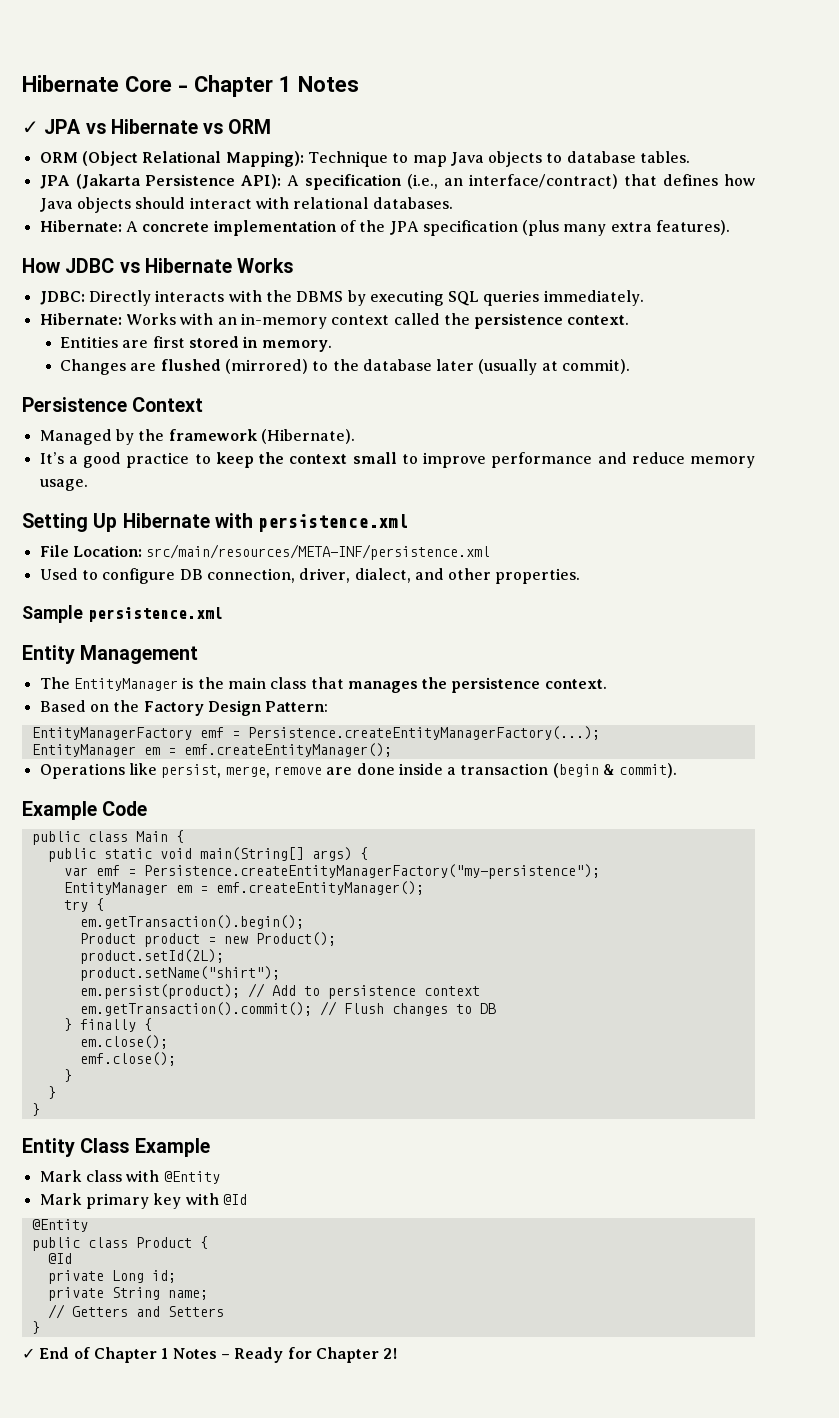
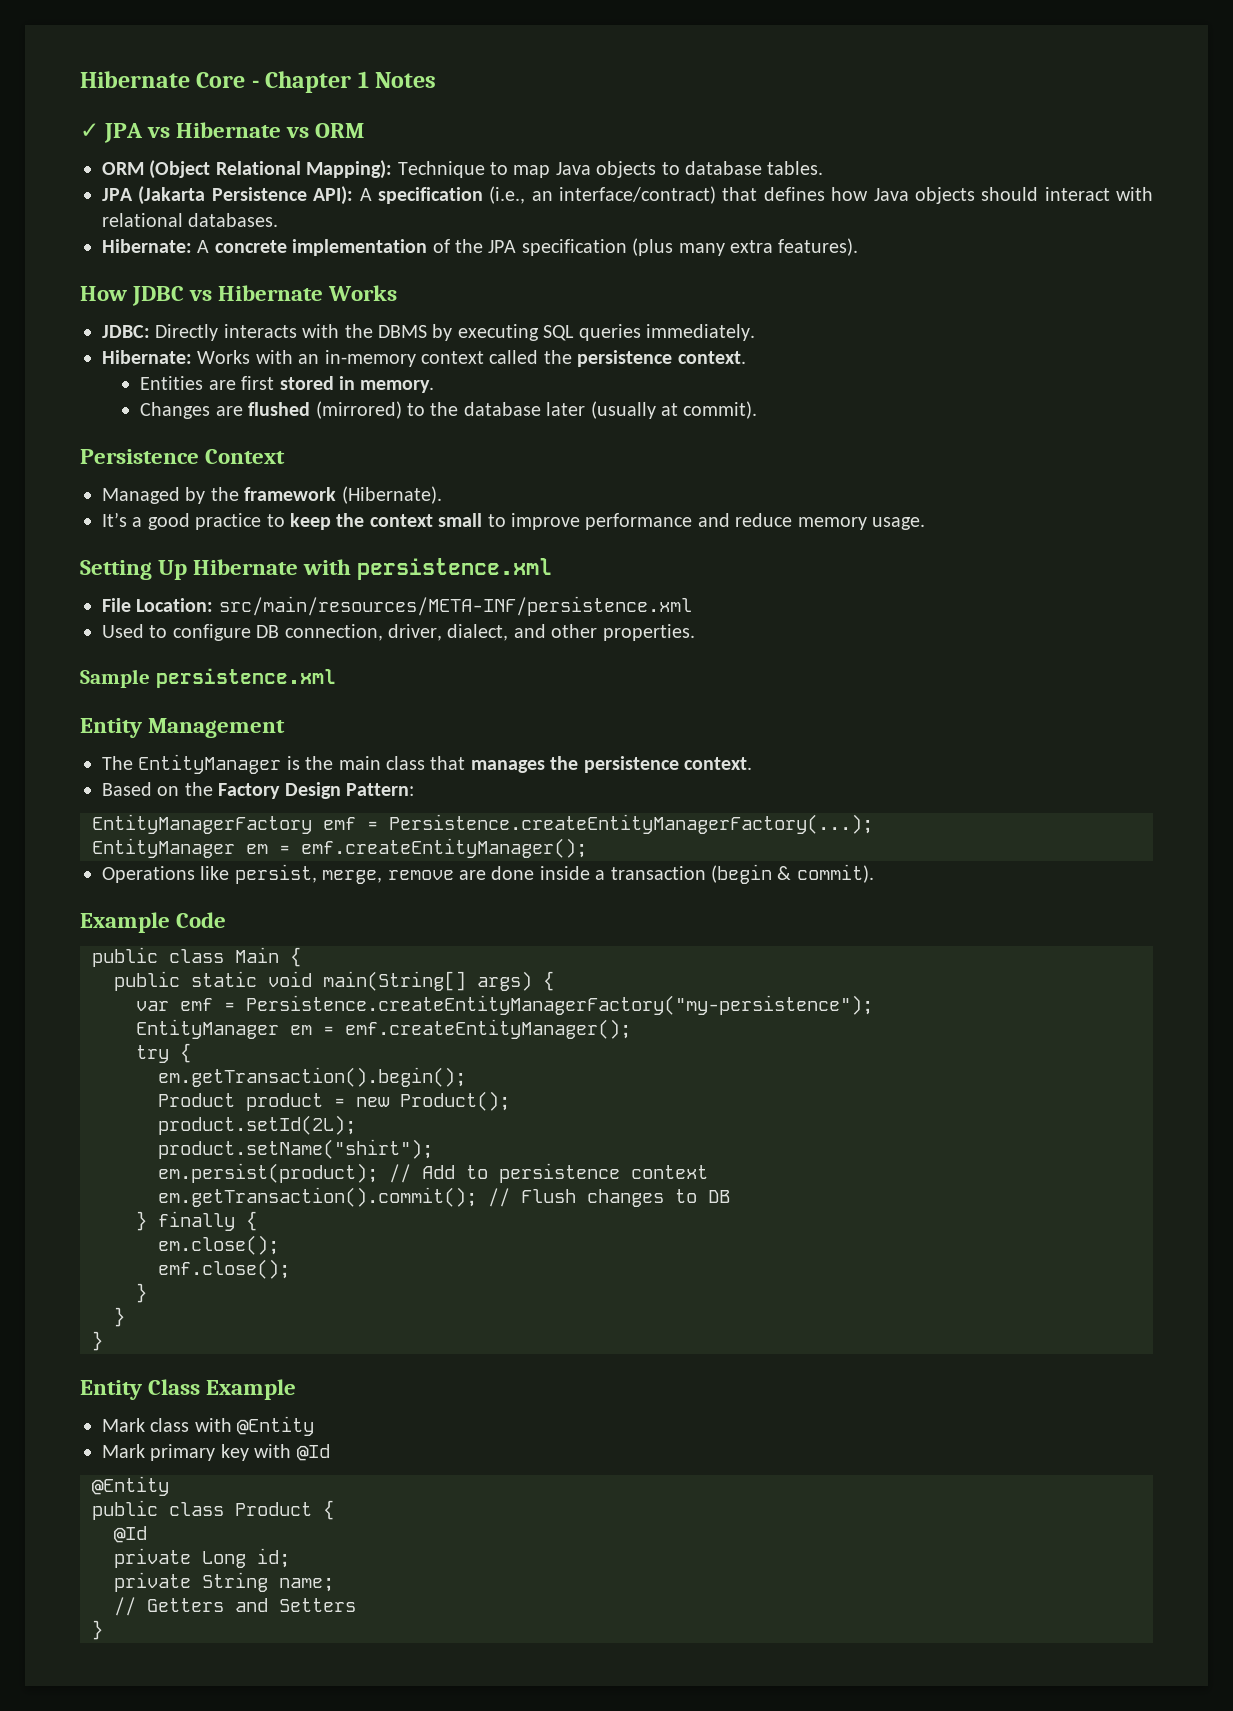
- ✓ End of Chapter 1 Notes – Ready for Chapter 2!

